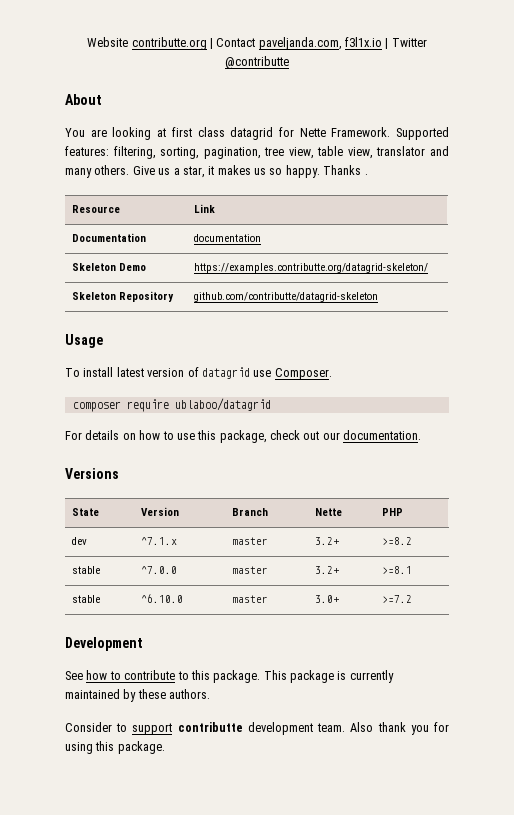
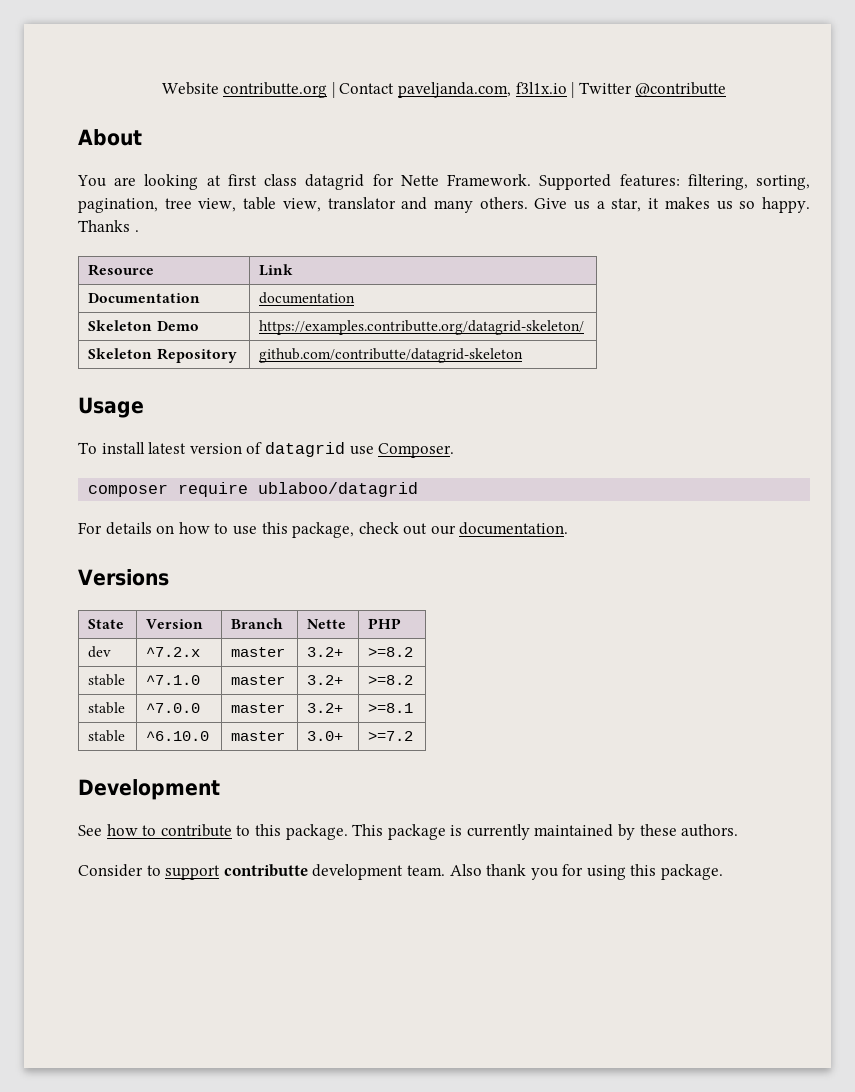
- dev | ^7.1.x | master | 3.2+ | >=8.2
+ dev | ^7.2.x | master | 3.2+ | >=8.2
+ stable | ^7.1.0 | master | 3.2+ | >=8.2

